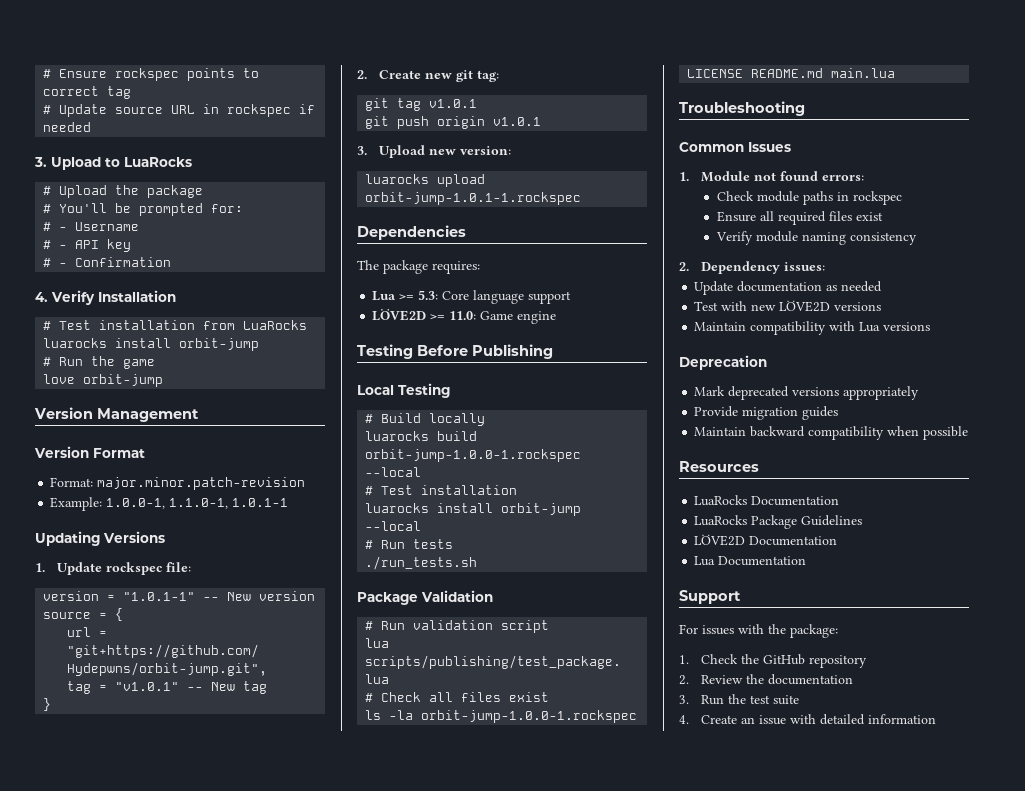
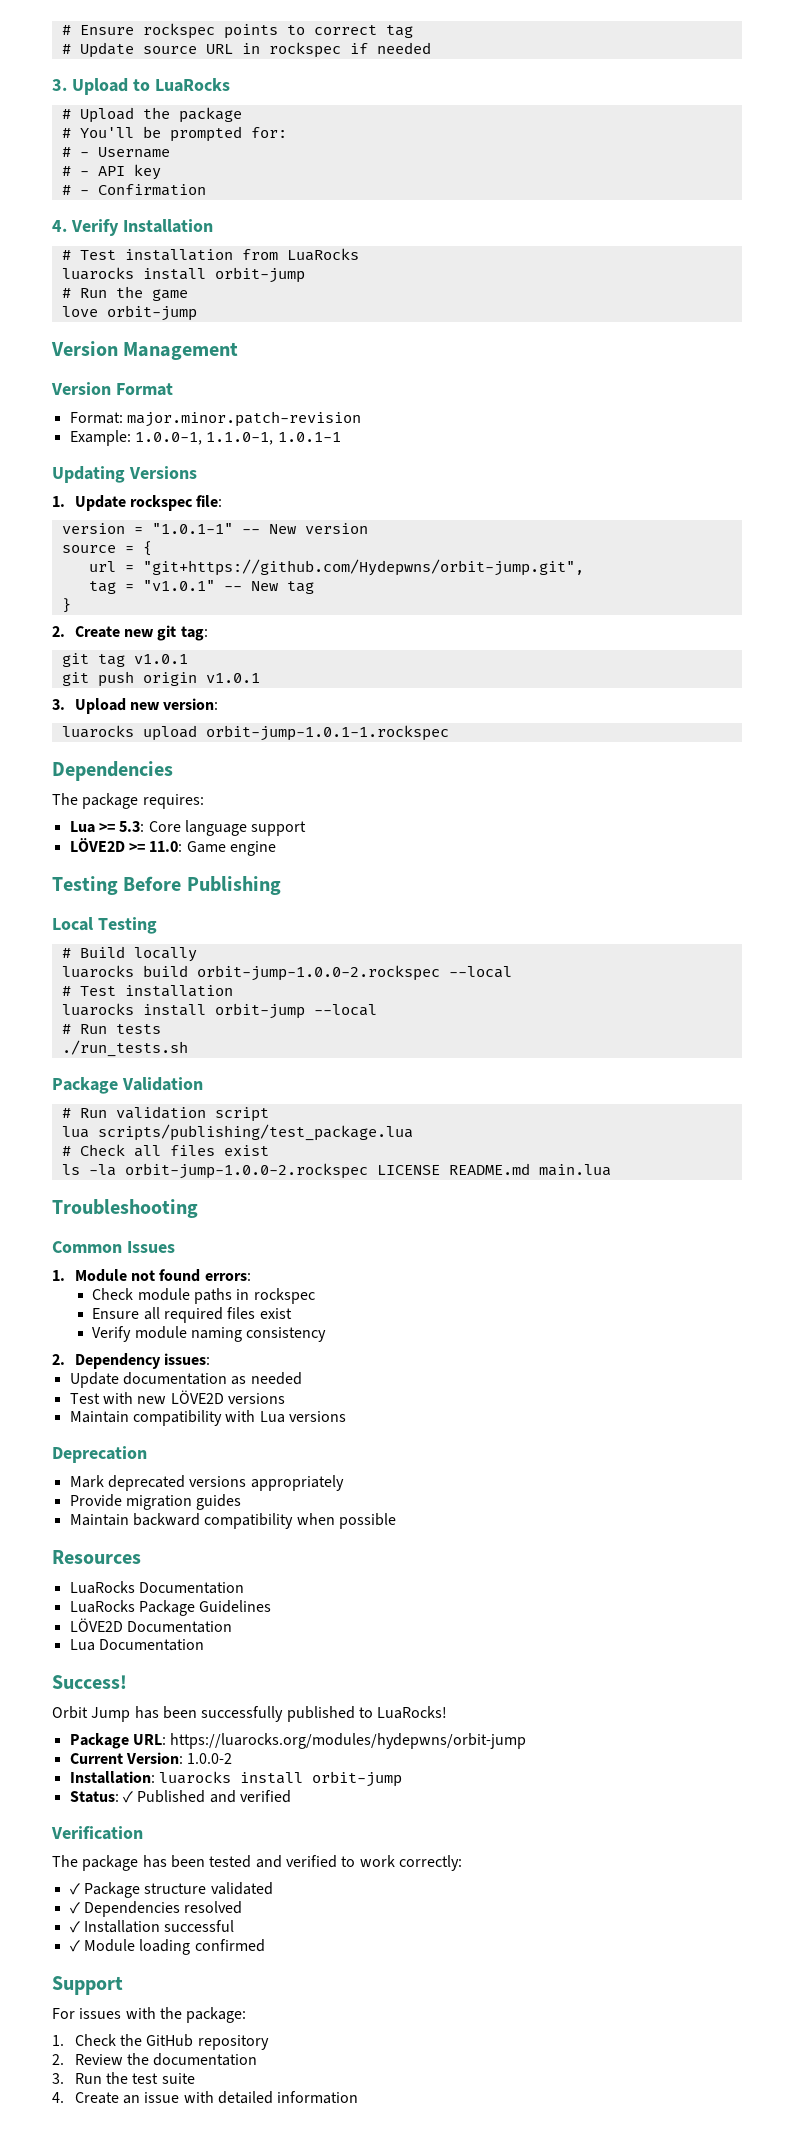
- luarocks build orbit-jump-1.0.0-1.rockspec --local
+ luarocks build orbit-jump-1.0.0-2.rockspec --local
- ls -la orbit-jump-1.0.0-1.rockspec LICENSE README.md main.lua
+ ls -la orbit-jump-1.0.0-2.rockspec LICENSE README.md main.lua
+ Success!
+ Orbit Jump has been successfully published to LuaRocks!
+ Package URL: https://luarocks.org/modules/hydepwns/orbit-jump
+ Current Version: 1.0.0-2
+ Installation: luarocks install orbit-jump
+ Status: ✓ Published and verified
+ Verification
+ The package has been tested and verified to work correctly:
+ ✓ Package structure validated
+ ✓ Dependencies resolved
+ ✓ Installation successful
+ ✓ Module loading confirmed

